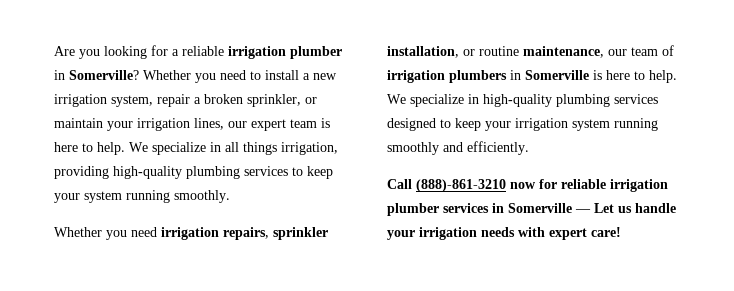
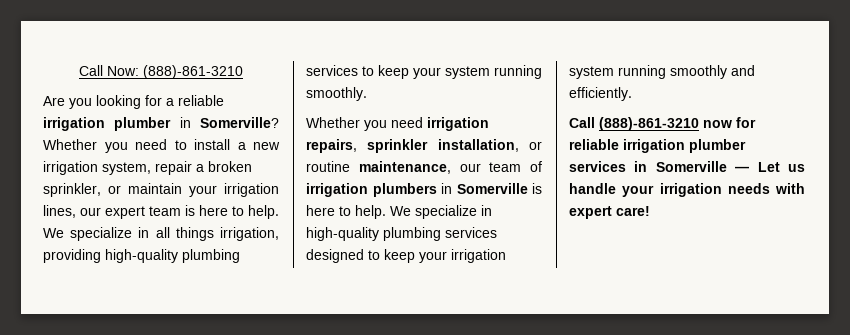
+ Call Now: (888)-861-3210

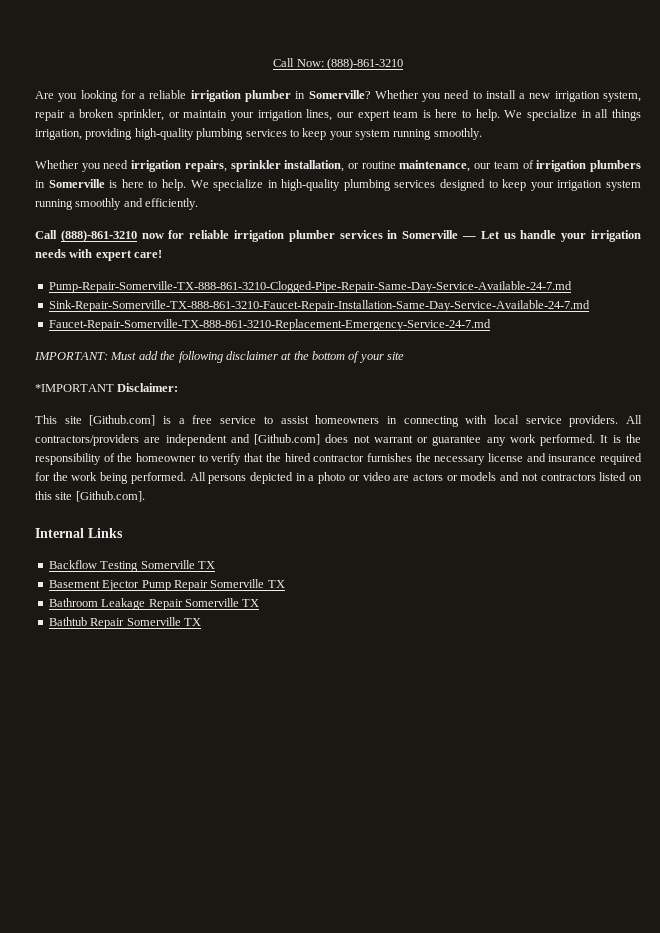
+ Pump-Repair-Somerville-TX-888-861-3210-Clogged-Pipe-Repair-Same-Day-Service-Available-24-7.md
+ Sink-Repair-Somerville-TX-888-861-3210-Faucet-Repair-Installation-Same-Day-Service-Available-24-7.md
+ Faucet-Repair-Somerville-TX-888-861-3210-Replacement-Emergency-Service-24-7.md
+ IMPORTANT: Must add the following disclaimer at the bottom of your site
+ *IMPORTANT Disclaimer:
+ This site [Github.com] is a free service to assist homeowners in connecting with local service providers. All contractors/providers are independent and [Github.com] does not warrant or guarantee any work performed. It is the responsibility of the homeowner to verify that the hired contractor furnishes the necessary license and insurance required for the work being performed. All persons depicted in a photo or video are actors or models and not contractors listed on this site [Github.com].
+ Internal Links
+ Backflow Testing Somerville TX
+ Basement Ejector Pump Repair Somerville TX
+ Bathroom Leakage Repair Somerville TX
+ Bathtub Repair Somerville TX

